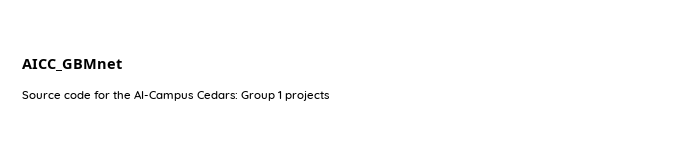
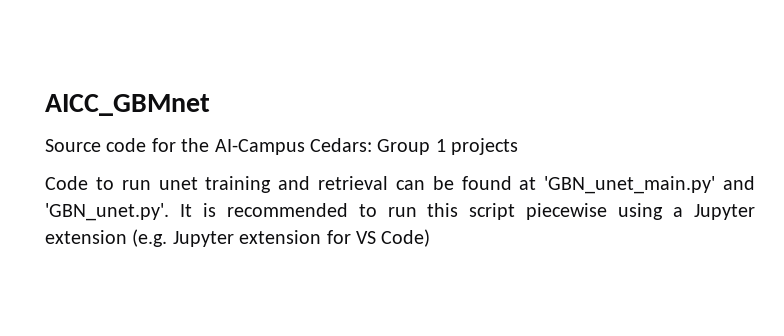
+ Code to run unet training and retrieval can be found at 'GBN_unet_main.py' and 'GBN_unet.py'. It is recommended to run this script piecewise using a Jupyter extension (e.g. Jupyter extension for VS Code)

